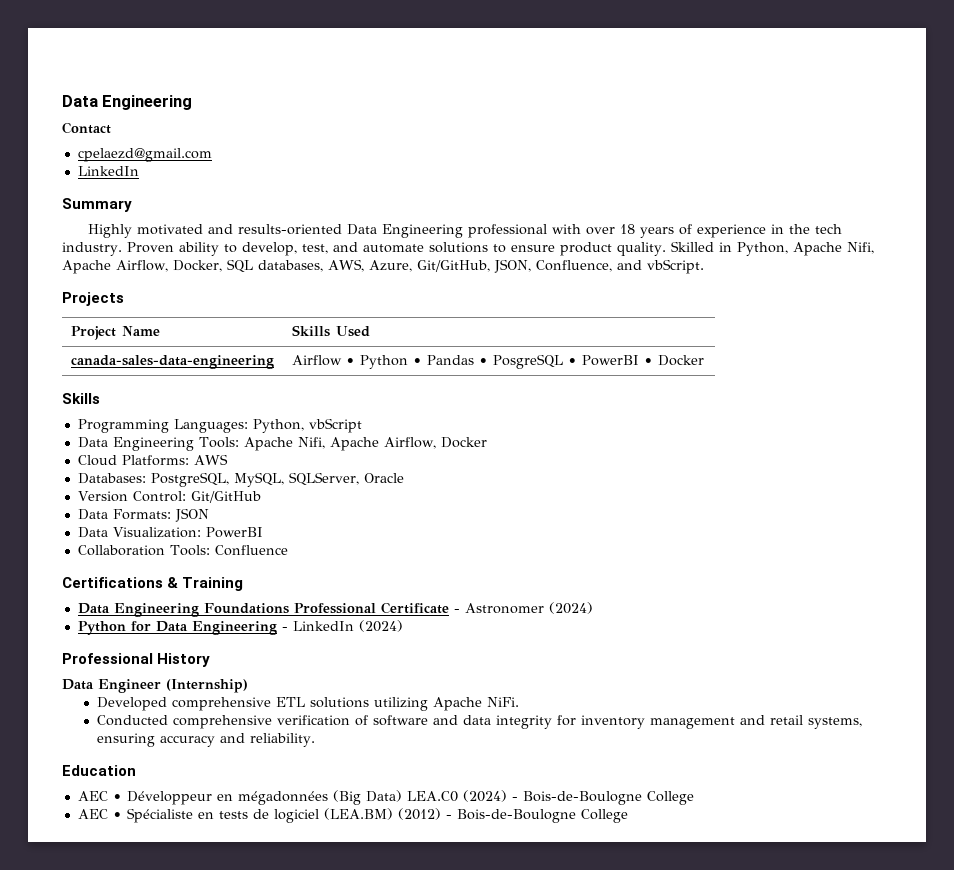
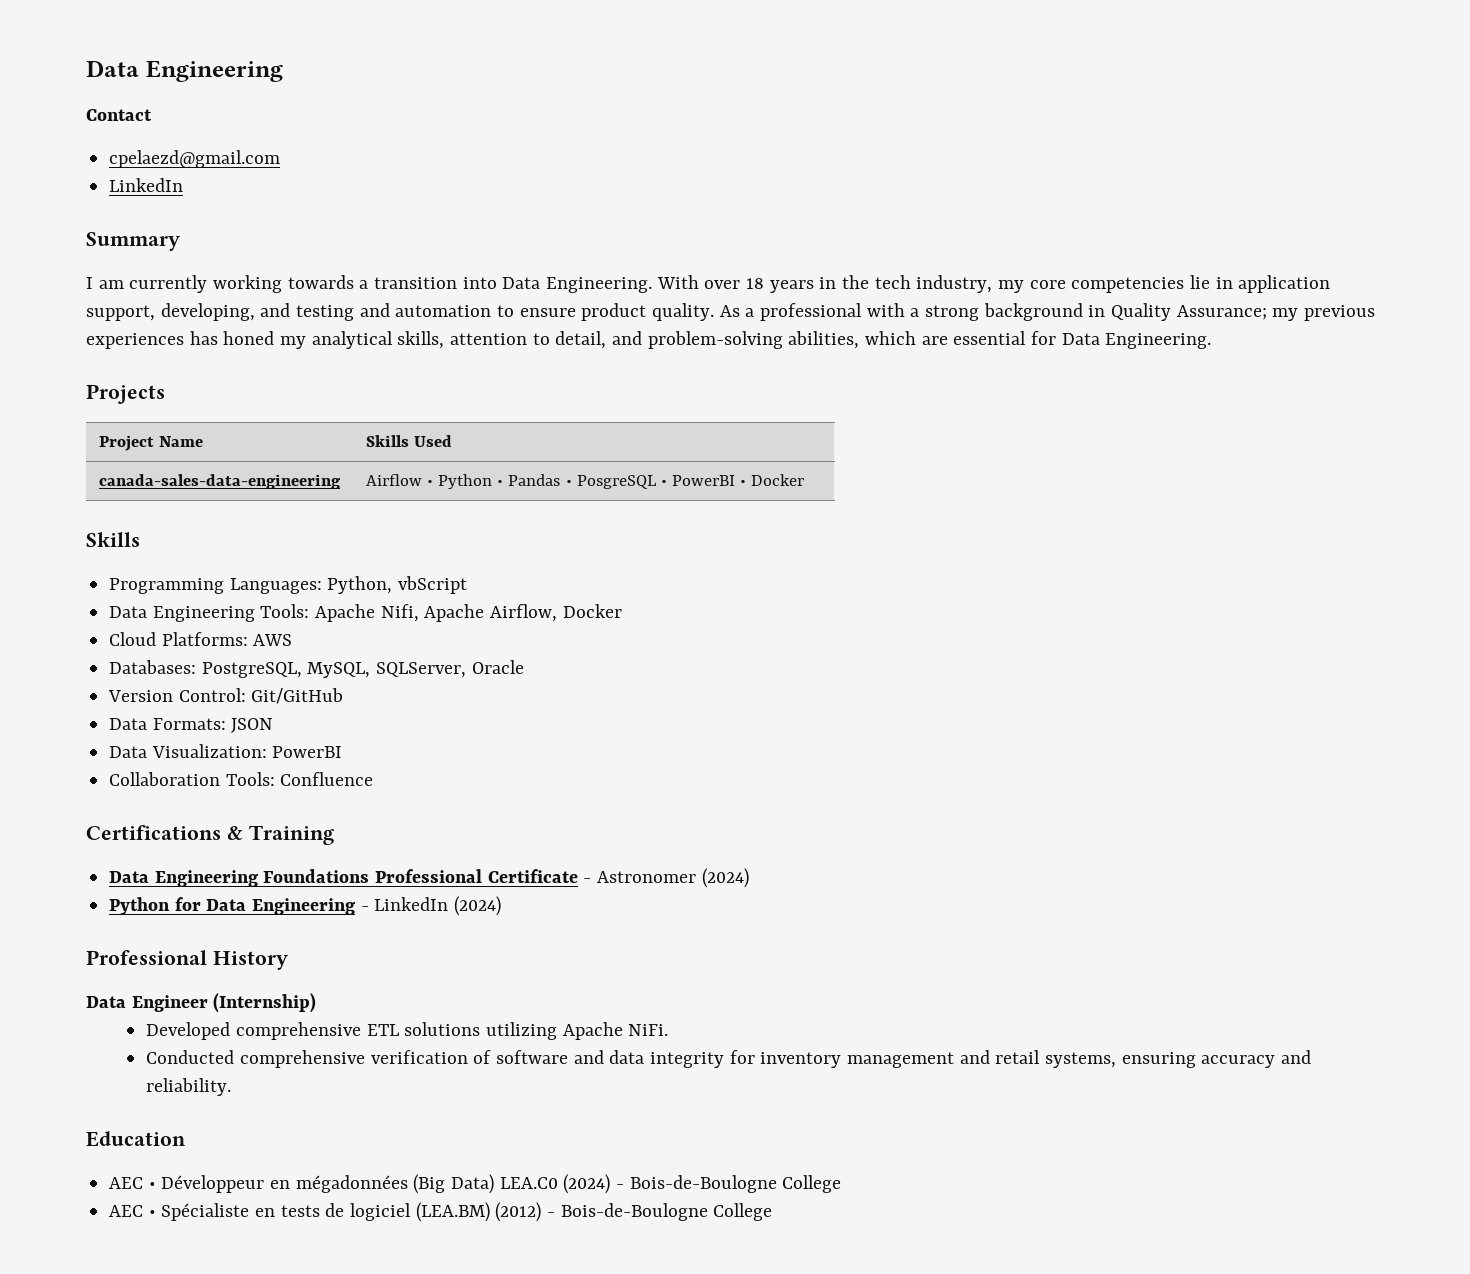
- Highly motivated and results-oriented Data Engineering professional with over 18 years of experience in the tech industry. Proven ability to develop, test, and automate solutions to ensure product quality. Skilled in Python, Apache Nifi, Apache Airflow, Docker, SQL databases, AWS, Azure, Git/GitHub, JSON, Confluence, and vbScript.
+ I am currently working towards a transition into Data Engineering. With over 18 years in the tech industry, my core competencies lie in application support, developing, and testing and automation to ensure product quality. As a professional with a strong background in Quality Assurance; my previous experiences has honed my analytical skills, attention to detail, and problem-solving abilities, which are essential for Data Engineering.

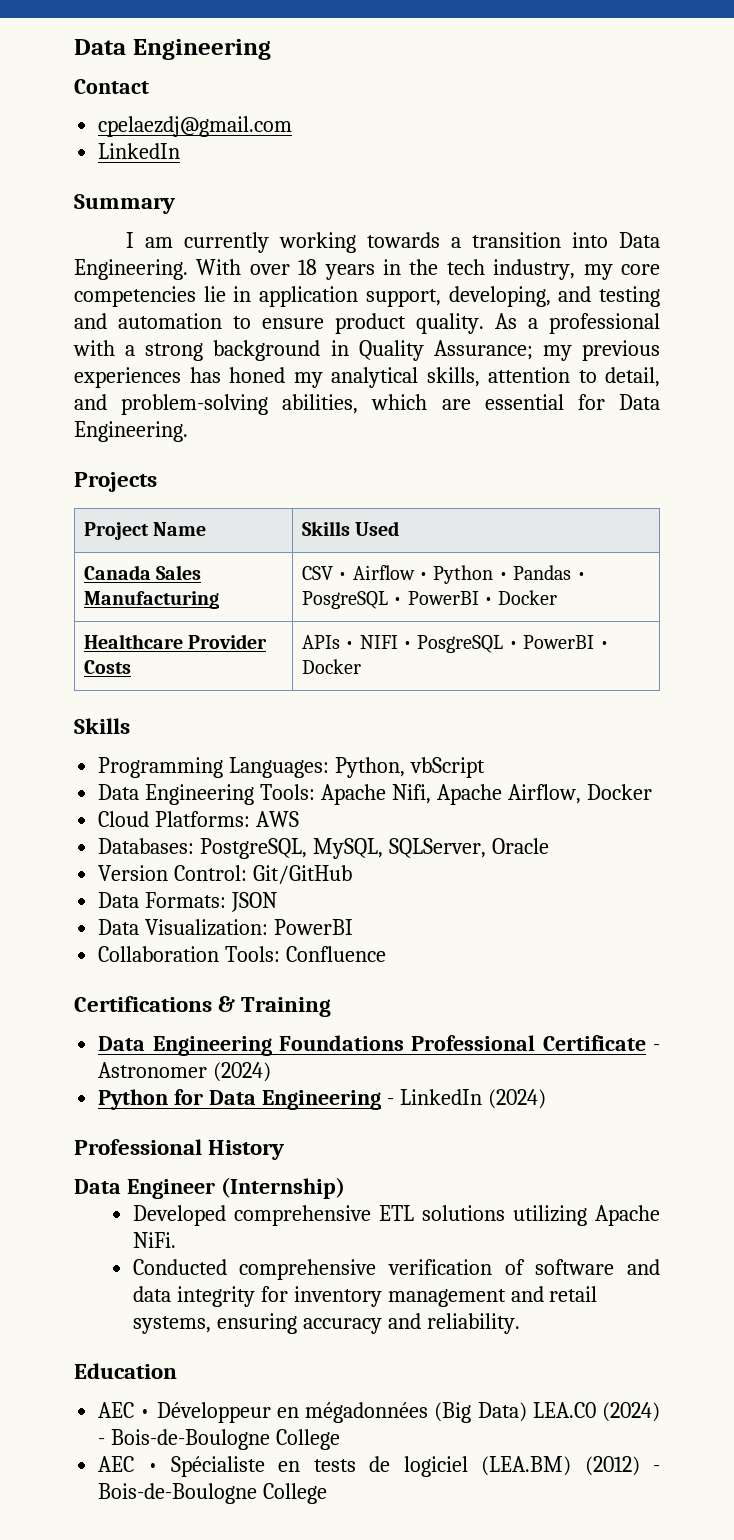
- cpelaezd@gmail.com
+ cpelaezdj@gmail.com
- canada-sales-data-engineering | Airflow • Python • Pandas • PosgreSQL • PowerBI • Docker
+ Canada Sales Manufacturing | CSV • Airflow • Python • Pandas • PosgreSQL • PowerBI • Docker
+ Healthcare Provider Costs | APIs • NIFI • PosgreSQL • PowerBI • Docker

